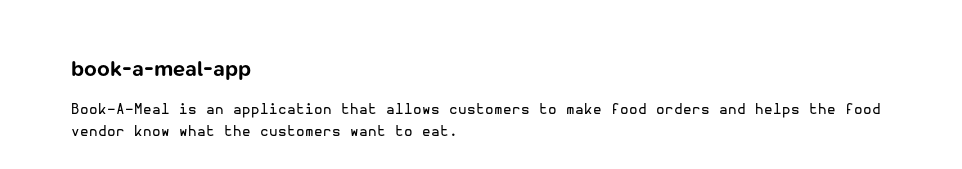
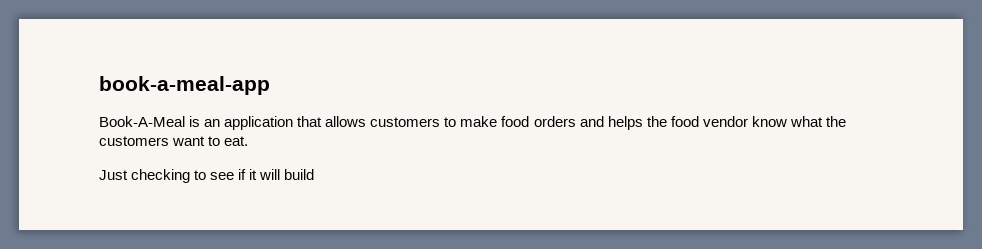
+ Just checking to see if it will build

